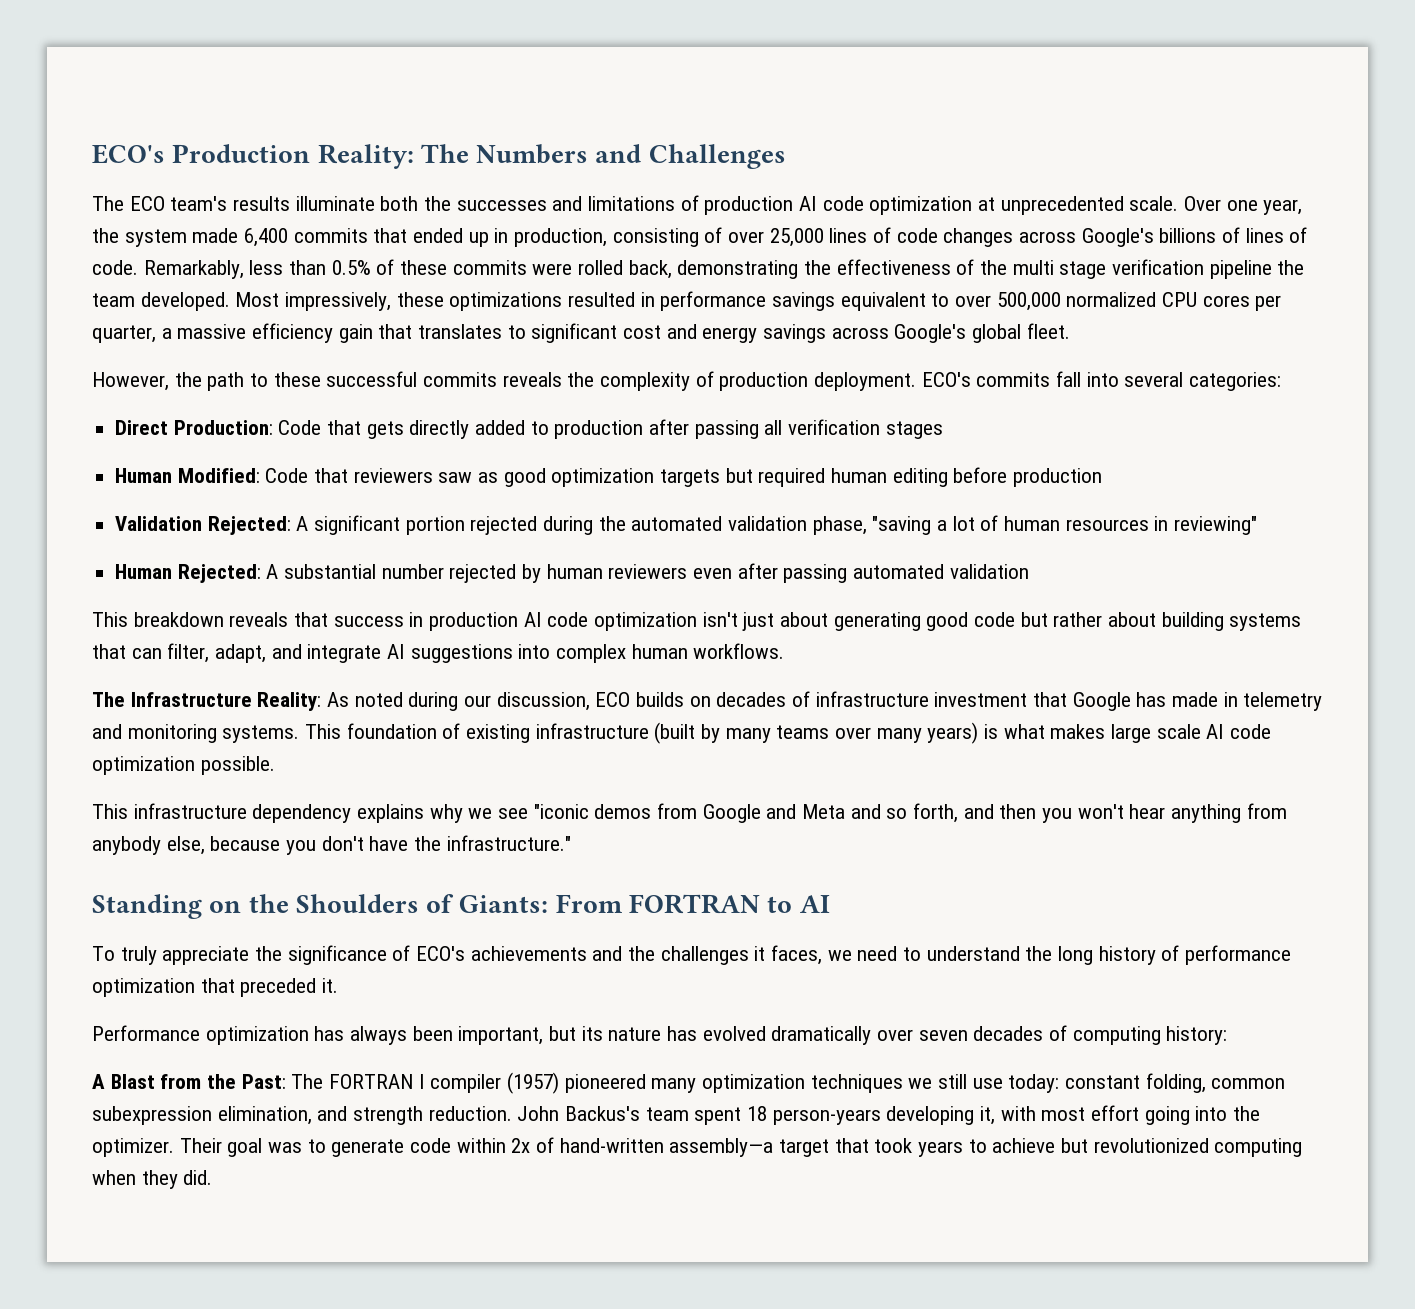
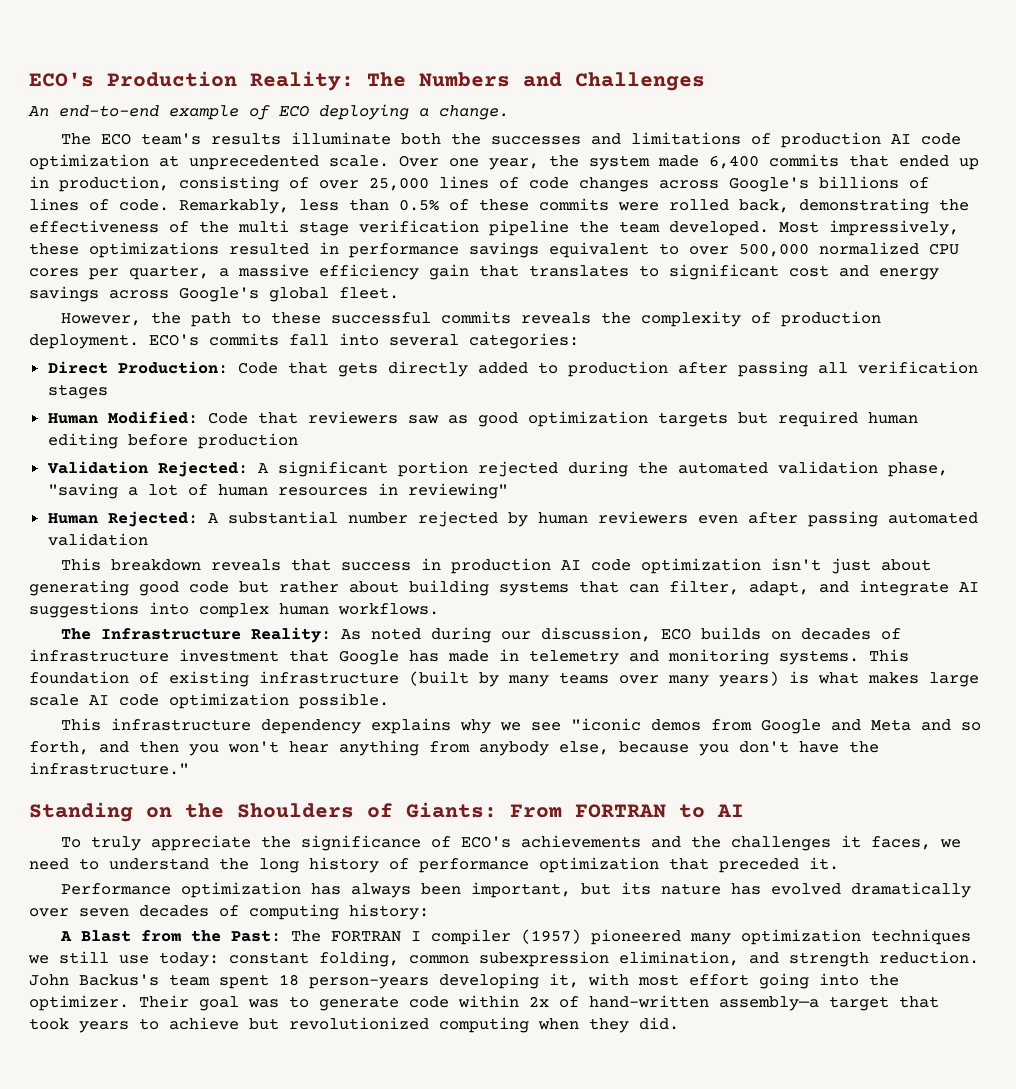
+ An end-to-end example of ECO deploying a change.

